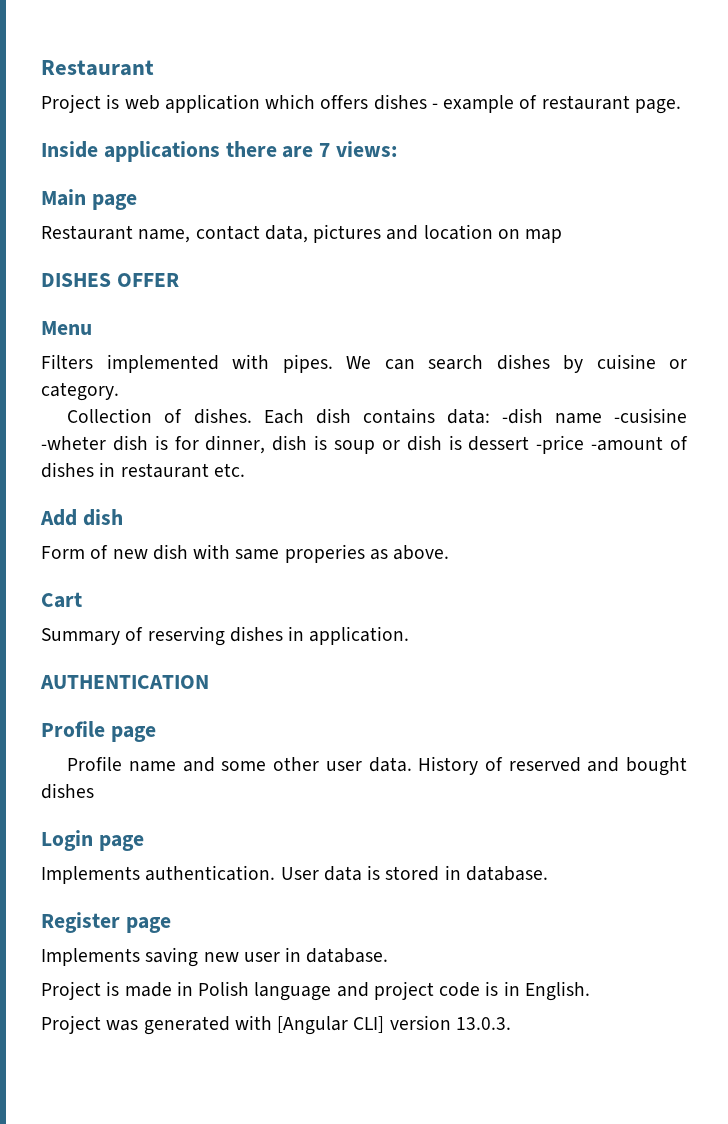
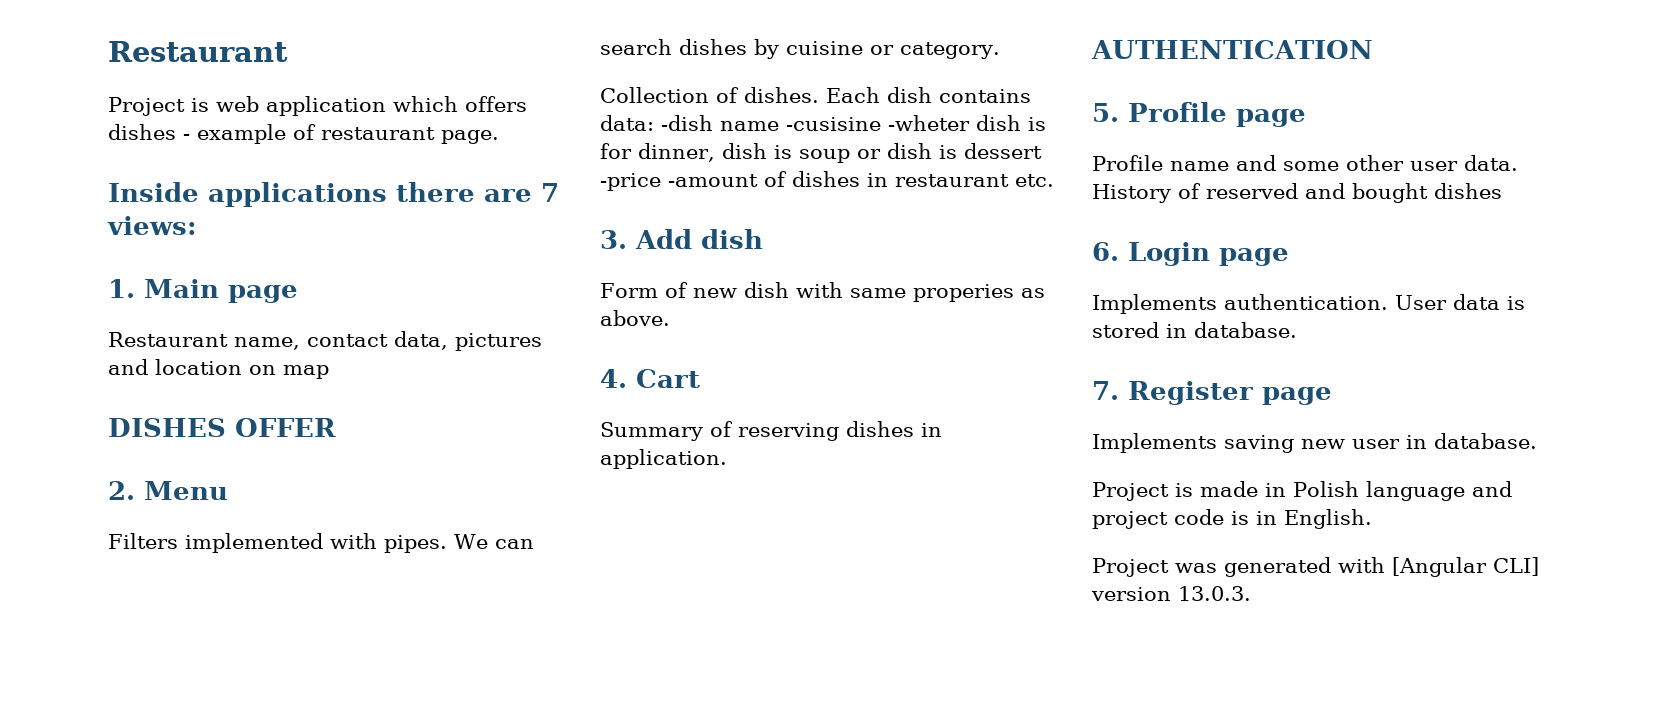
- Main page
+ 1. Main page
- Menu
+ 2. Menu
- Add dish
+ 3. Add dish
- Cart
+ 4. Cart
- Profile page
+ 5. Profile page
- Login page
+ 6. Login page
- Register page
+ 7. Register page

